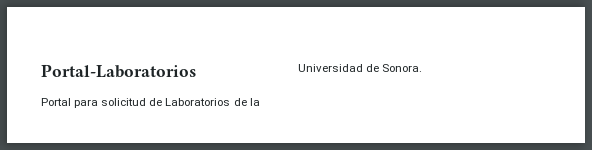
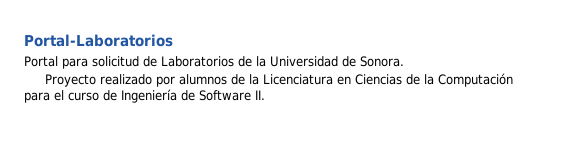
+ Proyecto realizado por alumnos de la Licenciatura en Ciencias de la Computación para el curso de Ingeniería de Software II.

